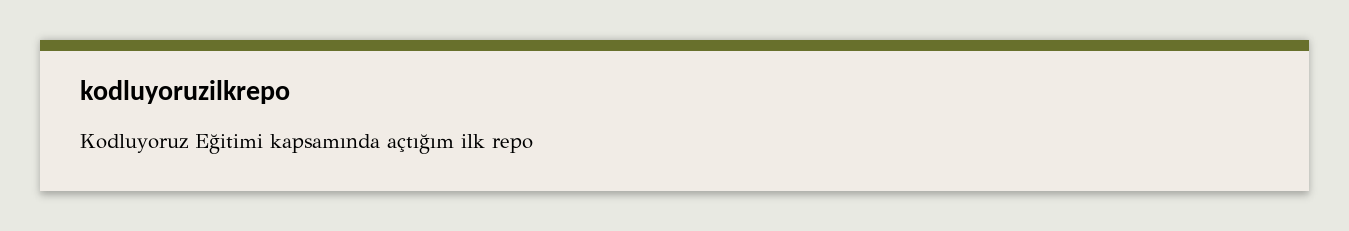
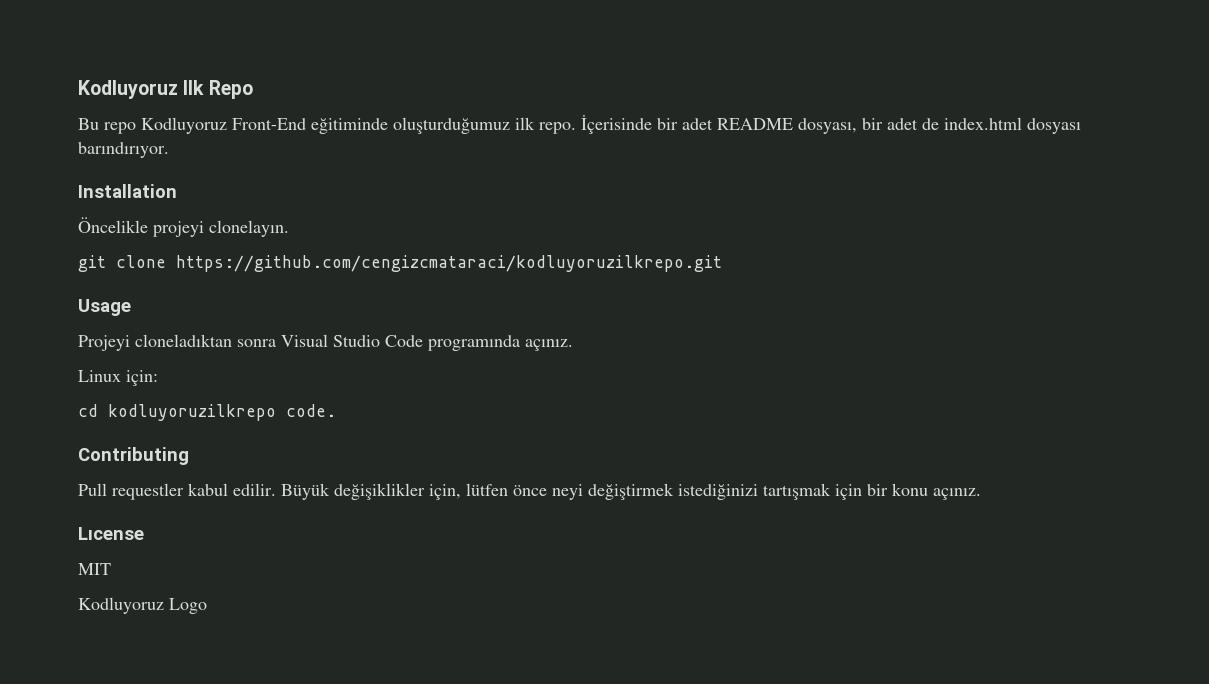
- kodluyoruzilkrepo
- Kodluyoruz Eğitimi kapsamında açtığım ilk repo
+ Kodluyoruz Ilk Repo
+ Bu repo Kodluyoruz Front-End eğitiminde oluşturduğumuz ilk repo. İçerisinde bir adet README dosyası, bir adet de index.html dosyası barındırıyor.
+ Installation
+ Öncelikle projeyi clonelayın.
+ git clone https://github.com/cengizcmataraci/kodluyoruzilkrepo.git
+ Usage
+ Projeyi cloneladıktan sonra Visual Studio Code programında açınız.
+ Linux için:
+ cd kodluyoruzilkrepo code.
+ Contributing
+ Pull requestler kabul edilir. Büyük değişiklikler için, lütfen önce neyi değiştirmek istediğinizi tartışmak için bir konu açınız.
+ Lıcense
+ MIT
+ Kodluyoruz Logo

